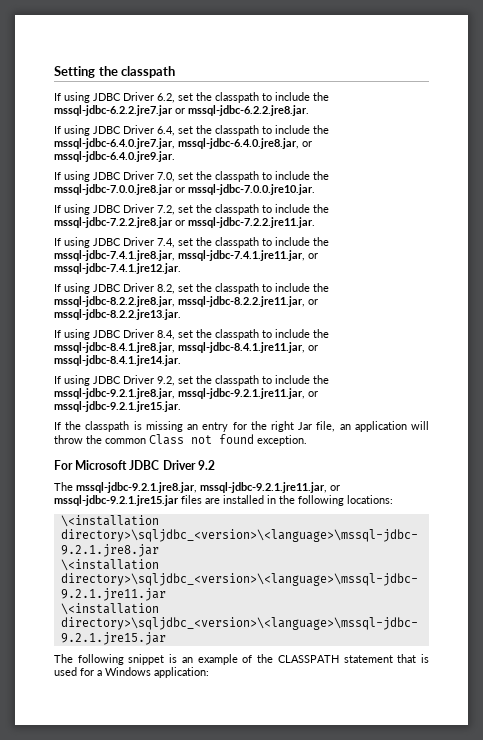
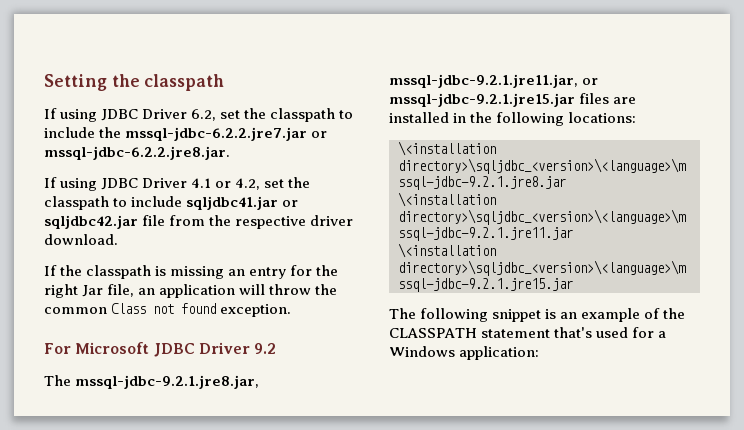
- If using JDBC Driver 6.4, set the classpath to include the mssql-jdbc-6.4.0.jre7.jar, mssql-jdbc-6.4.0.jre8.jar, or mssql-jdbc-6.4.0.jre9.jar.
- If using JDBC Driver 7.0, set the classpath to include the mssql-jdbc-7.0.0.jre8.jar or mssql-jdbc-7.0.0.jre10.jar.
- If using JDBC Driver 7.2, set the classpath to include the mssql-jdbc-7.2.2.jre8.jar or mssql-jdbc-7.2.2.jre11.jar.
- If using JDBC Driver 7.4, set the classpath to include the mssql-jdbc-7.4.1.jre8.jar, mssql-jdbc-7.4.1.jre11.jar, or mssql-jdbc-7.4.1.jre12.jar.
- If using JDBC Driver 8.2, set the classpath to include the mssql-jdbc-8.2.2.jre8.jar, mssql-jdbc-8.2.2.jre11.jar, or mssql-jdbc-8.2.2.jre13.jar.
- If using JDBC Driver 8.4, set the classpath to include the mssql-jdbc-8.4.1.jre8.jar, mssql-jdbc-8.4.1.jre11.jar, or mssql-jdbc-8.4.1.jre14.jar.
- If using JDBC Driver 9.2, set the classpath to include the mssql-jdbc-9.2.1.jre8.jar, mssql-jdbc-9.2.1.jre11.jar, or mssql-jdbc-9.2.1.jre15.jar.
+ If using JDBC Driver 4.1 or 4.2, set the classpath to include sqljdbc41.jar or sqljdbc42.jar file from the respective driver download.
- The following snippet is an example of the CLASSPATH statement that is used for a Windows application:
+ The following snippet is an example of the CLASSPATH statement that's used for a Windows application:

